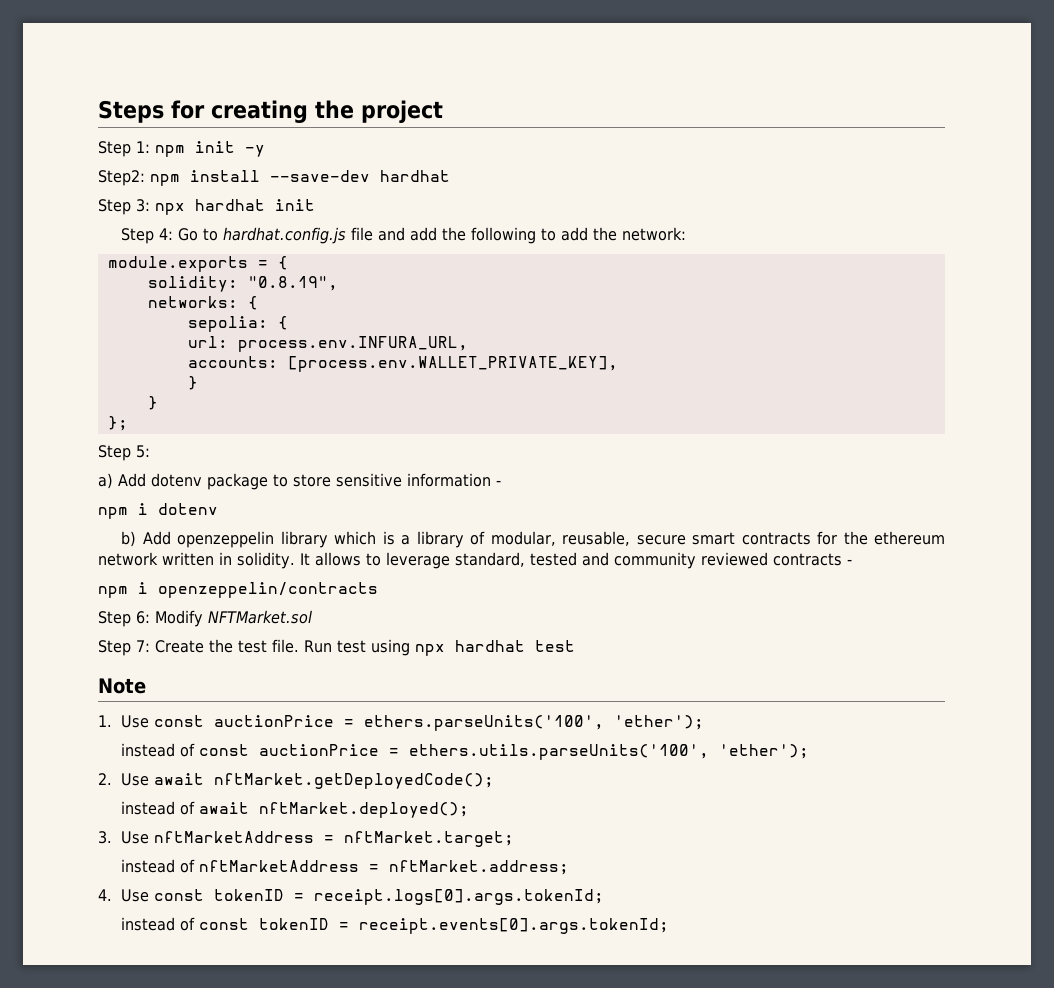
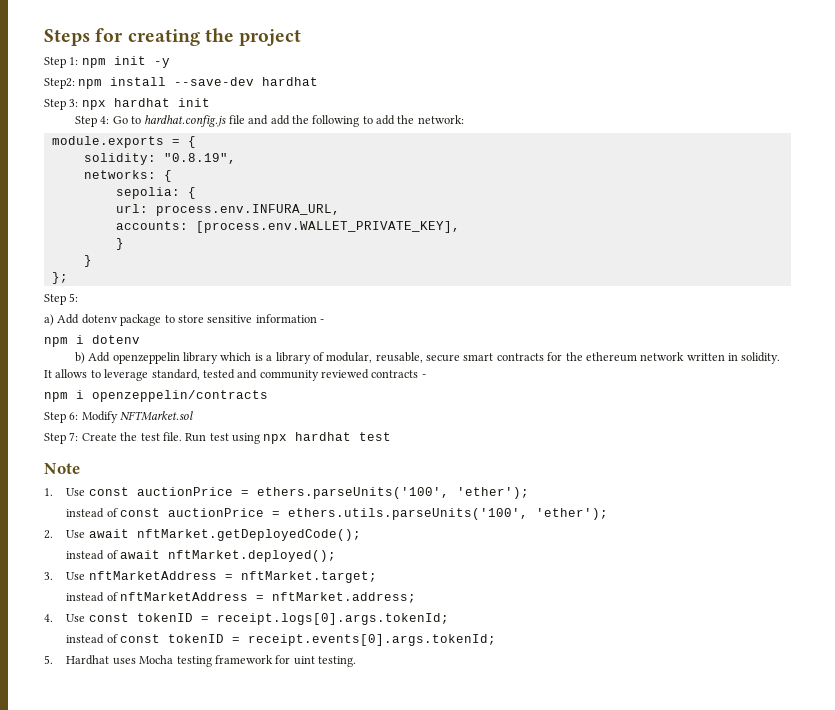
+ 5. Hardhat uses Mocha testing framework for uint testing.

